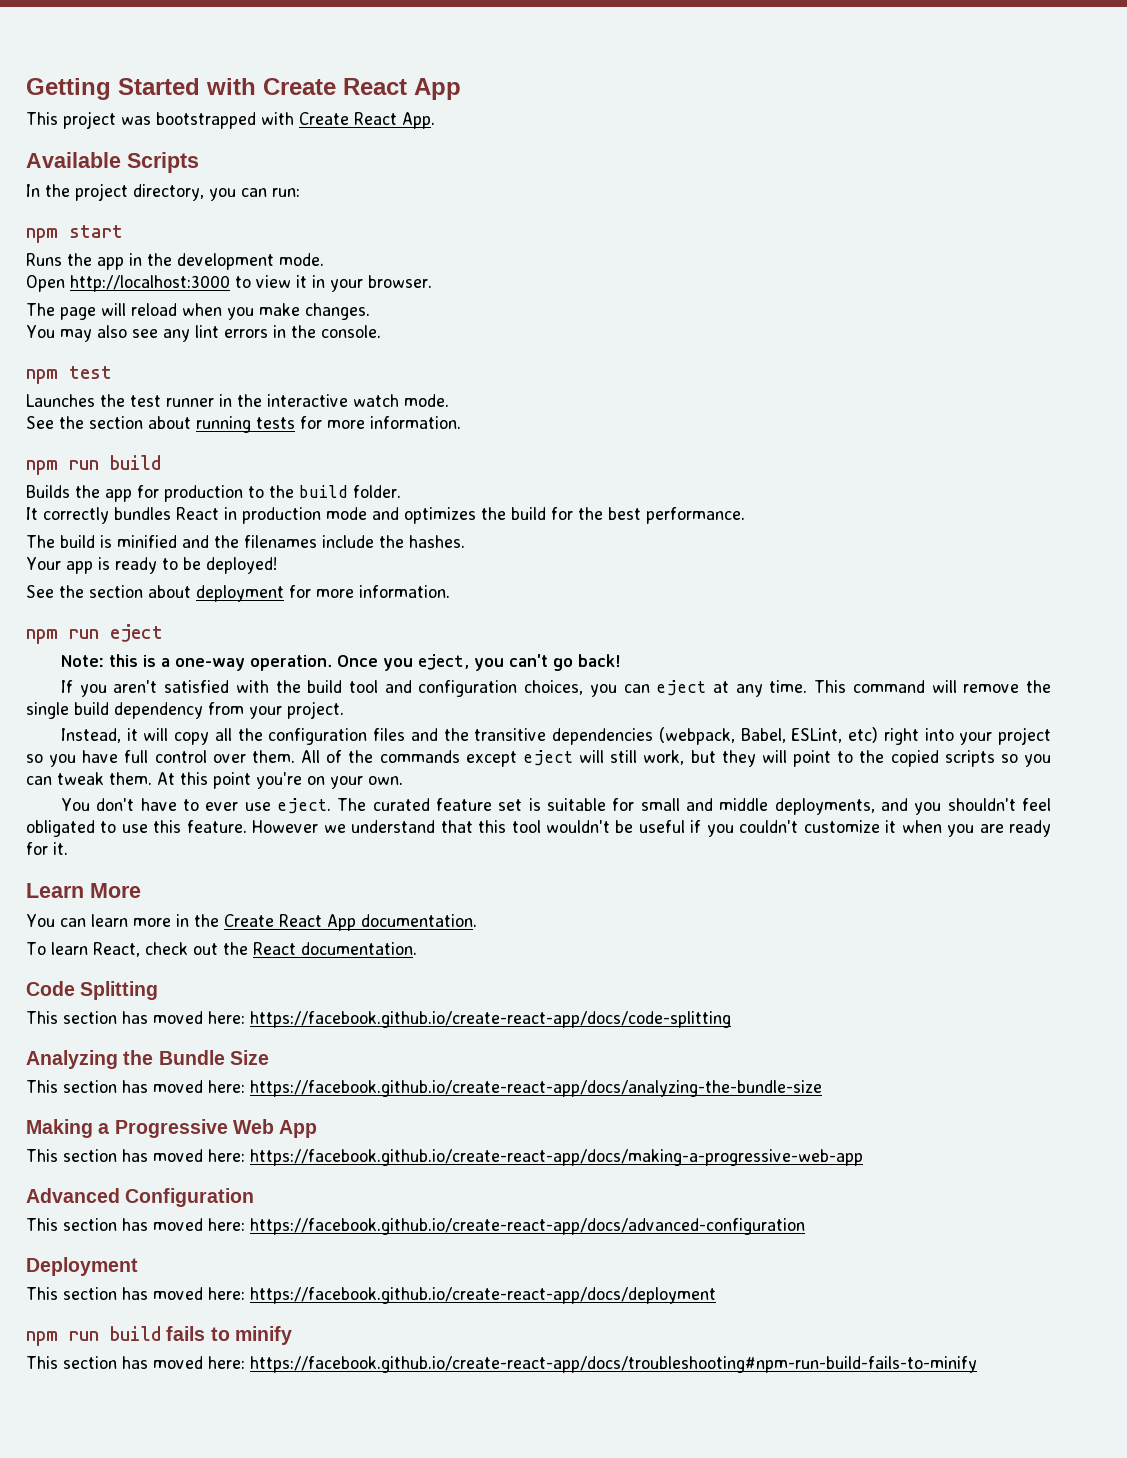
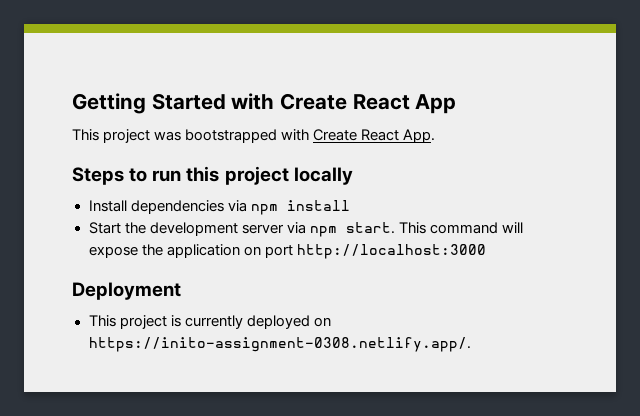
- Available Scripts
- In the project directory, you can run:
- npm start
- Runs the app in the development mode.
- Open http://localhost:3000 to view it in your browser.
- The page will reload when you make changes.
- You may also see any lint errors in the console.
- npm test
- Launches the test runner in the interactive watch mode.
- See the section about running tests for more information.
- npm run build
- Builds the app for production to the build folder.
- It correctly bundles React in production mode and optimizes the build for the best performance.
- The build is minified and the filenames include the hashes.
- Your app is ready to be deployed!
- See the section about deployment for more information.
- npm run eject
- Note: this is a one-way operation. Once you eject, you can't go back!
- If you aren't satisfied with the build tool and configuration choices, you can eject at any time. This command will remove the single build dependency from your project.
- Instead, it will copy all the configuration files and the transitive dependencies (webpack, Babel, ESLint, etc) right into your project so you have full control over them. All of the commands except eject will still work, but they will point to the copied scripts so you can tweak them. At this point you're on your own.
- You don't have to ever use eject. The curated feature set is suitable for small and middle deployments, and you shouldn't feel obligated to use this feature. However we understand that this tool wouldn't be useful if you couldn't customize it when you are ready for it.
- Learn More
- You can learn more in the Create React App documentation.
- To learn React, check out the React documentation.
- Code Splitting
- This section has moved here: https://facebook.github.io/create-react-app/docs/code-splitting
- Analyzing the Bundle Size
- This section has moved here: https://facebook.github.io/create-react-app/docs/analyzing-the-bundle-size
- Making a Progressive Web App
- This section has moved here: https://facebook.github.io/create-react-app/docs/making-a-progressive-web-app
- Advanced Configuration
- This section has moved here: https://facebook.github.io/create-react-app/docs/advanced-configuration
+ Steps to run this project locally
+ Install dependencies via npm install
+ Start the development server via npm start. This command will expose the application on port http://localhost:3000
  Deployment
- This section has moved here: https://facebook.github.io/create-react-app/docs/deployment
- npm run build fails to minify
- This section has moved here: https://facebook.github.io/create-react-app/docs/troubleshooting#npm-run-build-fails-to-minify
+ This project is currently deployed on https://inito-assignment-0308.netlify.app/.

